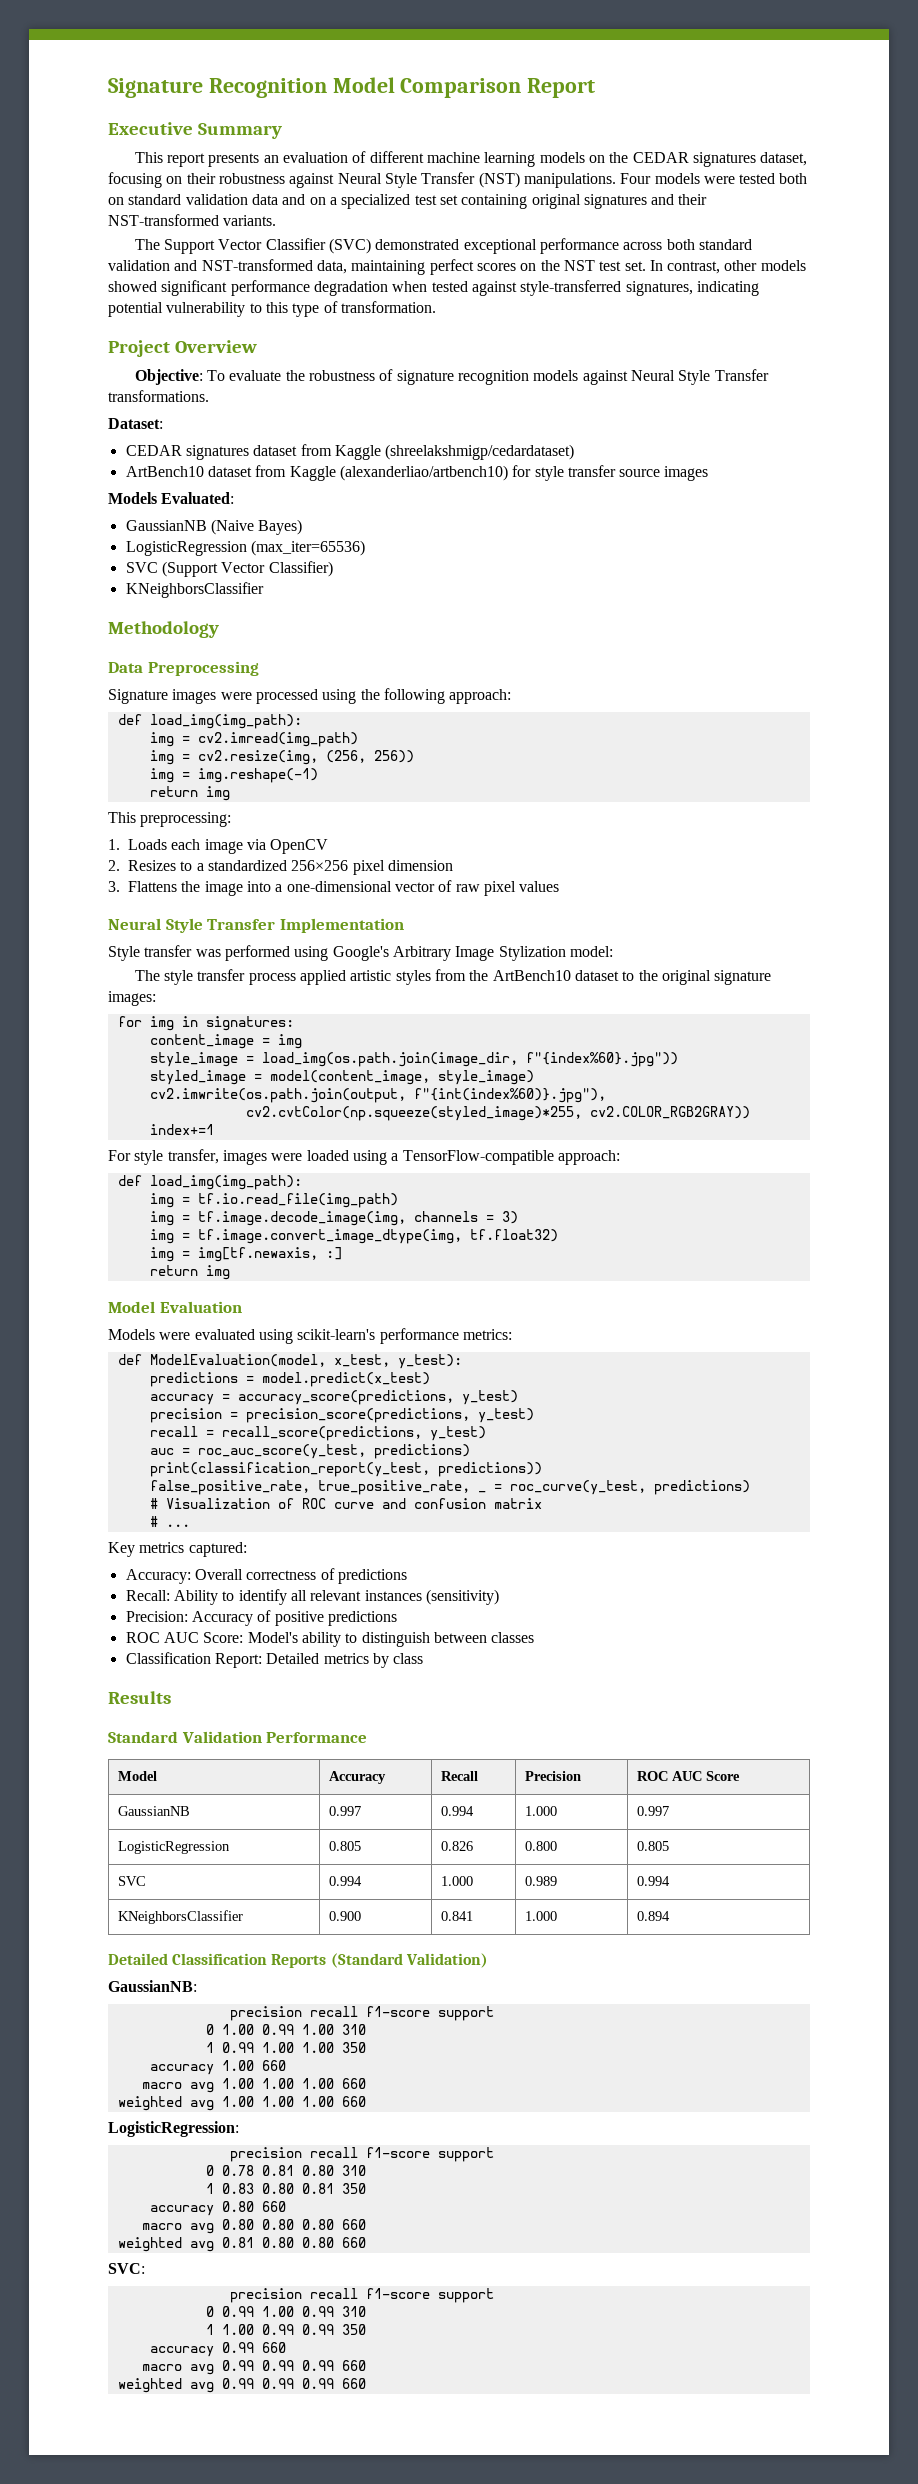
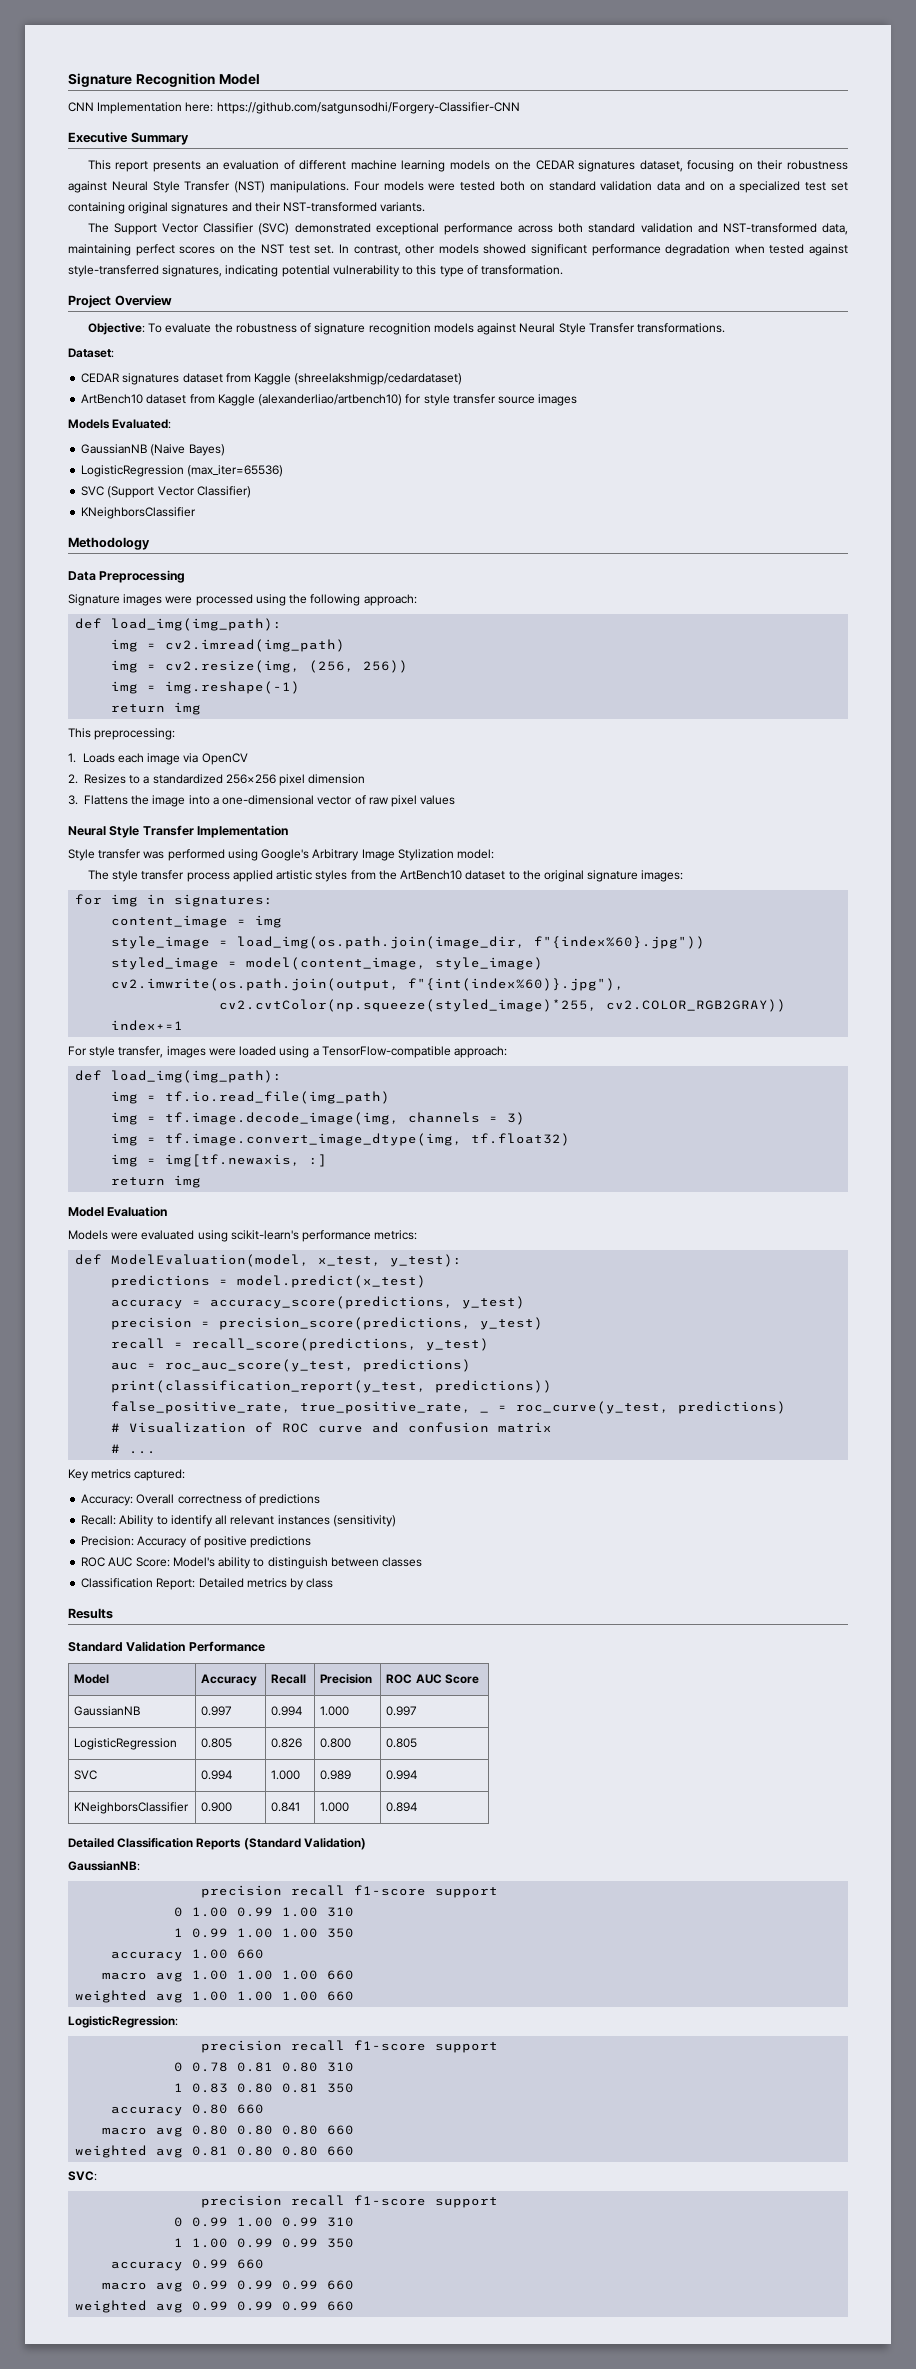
- Signature Recognition Model Comparison Report
+ Signature Recognition Model
+ CNN Implementation here: https://github.com/satgunsodhi/Forgery-Classifier-CNN

